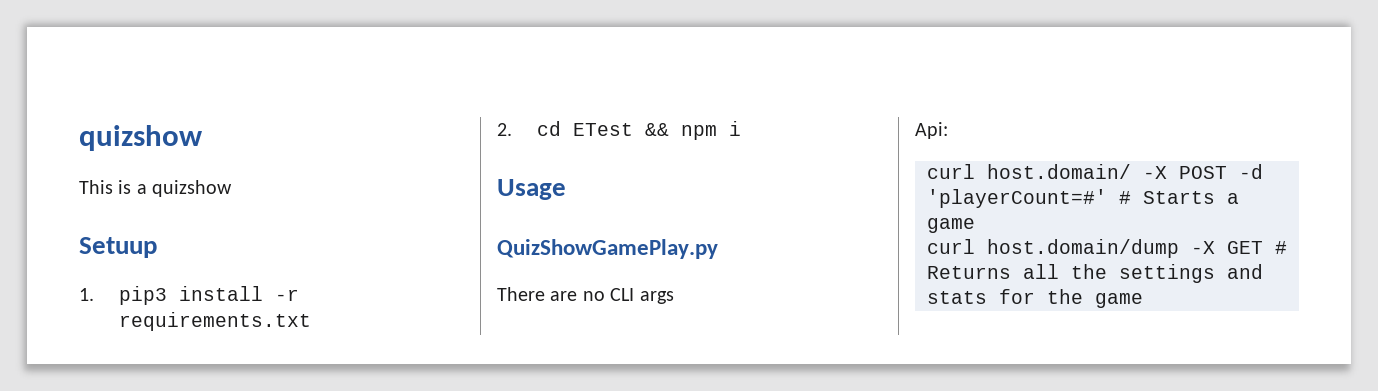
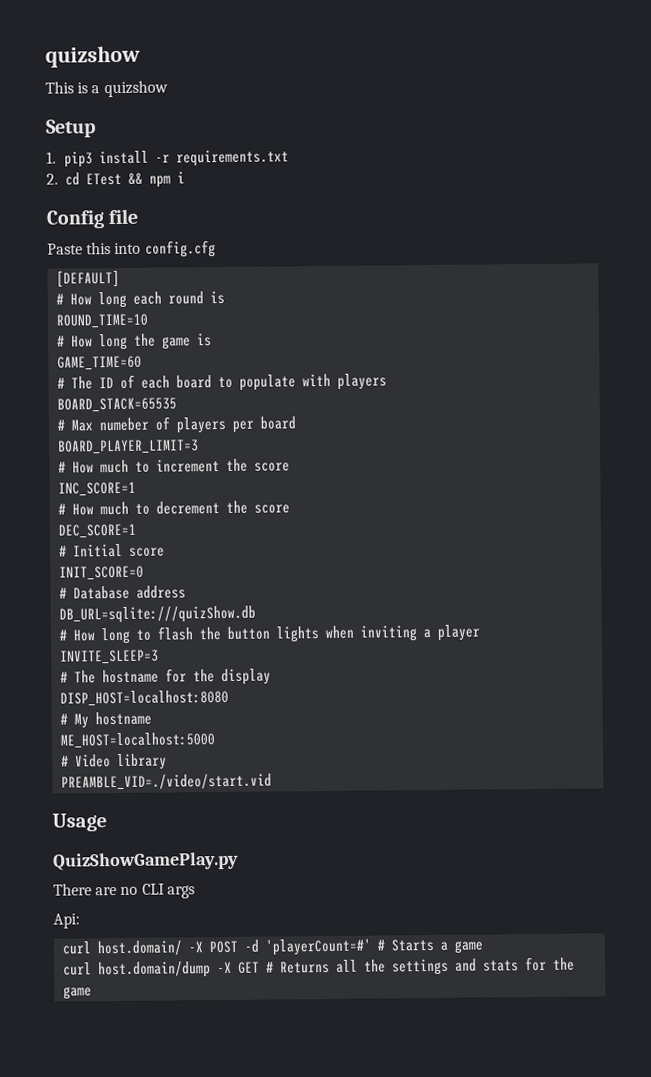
- Setuup
+ Setup
+ Config file
+ Paste this into config.cfg
+ [DEFAULT]
+ # How long each round is
+ ROUND_TIME=10
+ # How long the game is
+ GAME_TIME=60
+ # The ID of each board to populate with players
+ BOARD_STACK=65535
+ # Max numeber of players per board
+ BOARD_PLAYER_LIMIT=3
+ # How much to increment the score
+ INC_SCORE=1
+ # How much to decrement the score
+ DEC_SCORE=1
+ # Initial score
+ INIT_SCORE=0
+ # Database address
+ DB_URL=sqlite:///quizShow.db
+ # How long to flash the button lights when inviting a player
+ INVITE_SLEEP=3
+ # The hostname for the display
+ DISP_HOST=localhost:8080
+ # My hostname
+ ME_HOST=localhost:5000
+ # Video library
+ PREAMBLE_VID=./video/start.vid

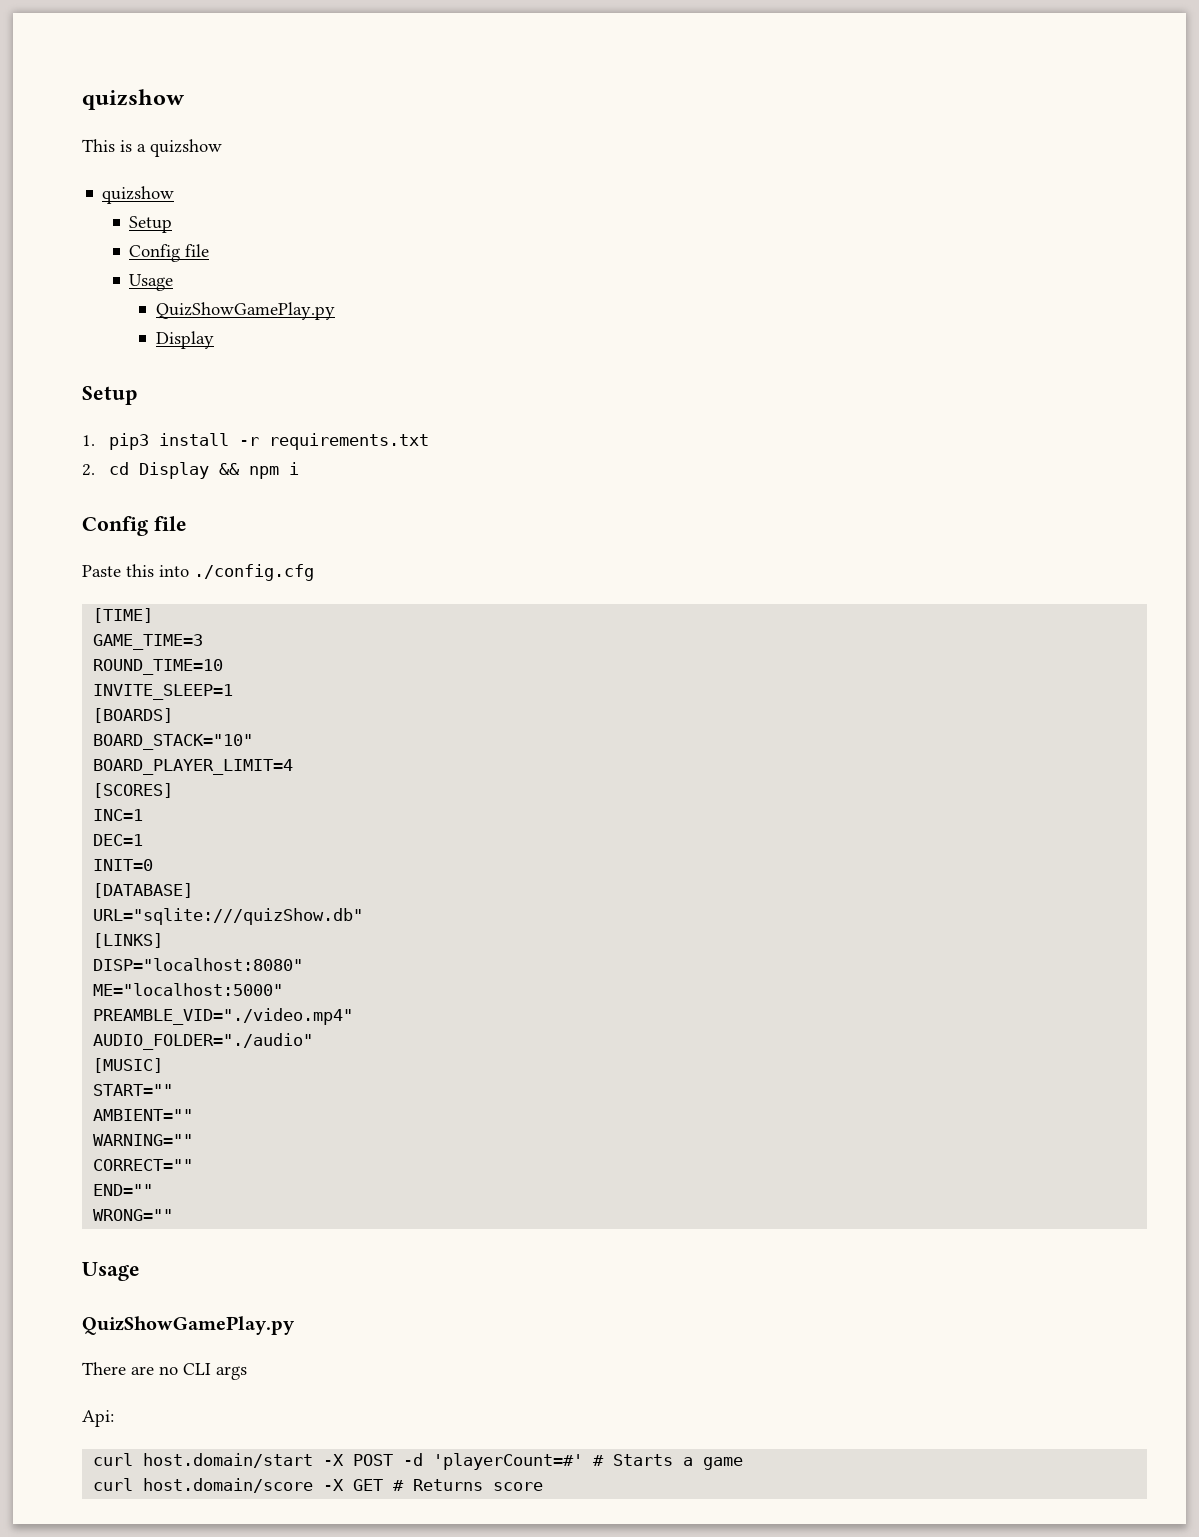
  This is a quizshow
+ quizshow
+ Setup
+ Config file
+ Usage
+ QuizShowGamePlay.py
+ Display
- 2. cd ETest && npm i
+ 2. cd Display && npm i
- Paste this into config.cfg
- [DEFAULT]
- # How long each round is
+ Paste this into ./config.cfg
+ [TIME]
+ GAME_TIME=3
  ROUND_TIME=10
- # How long the game is
- GAME_TIME=60
- # The ID of each board to populate with players
- BOARD_STACK=65535
- # Max numeber of players per board
- BOARD_PLAYER_LIMIT=3
- # How much to increment the score
- INC_SCORE=1
- # How much to decrement the score
- DEC_SCORE=1
- # Initial score
- INIT_SCORE=0
- # Database address
- DB_URL=sqlite:///quizShow.db
- # How long to flash the button lights when inviting a player
- INVITE_SLEEP=3
- # The hostname for the display
- DISP_HOST=localhost:8080
- # My hostname
- ME_HOST=localhost:5000
- # Video library
- PREAMBLE_VID=./video/start.vid
+ INVITE_SLEEP=1
+ [BOARDS]
+ BOARD_STACK="10"
+ BOARD_PLAYER_LIMIT=4
+ [SCORES]
+ INC=1
+ DEC=1
+ INIT=0
+ [DATABASE]
+ URL="sqlite:///quizShow.db"
+ [LINKS]
+ DISP="localhost:8080"
+ ME="localhost:5000"
+ PREAMBLE_VID="./video.mp4"
+ AUDIO_FOLDER="./audio"
+ [MUSIC]
+ START=""
+ AMBIENT=""
+ WARNING=""
+ CORRECT=""
+ END=""
+ WRONG=""
- curl host.domain/ -X POST -d 'playerCount=#' # Starts a game
+ curl host.domain/start -X POST -d 'playerCount=#' # Starts a game
- curl host.domain/dump -X GET # Returns all the settings and stats for the game
+ curl host.domain/score -X GET # Returns score

